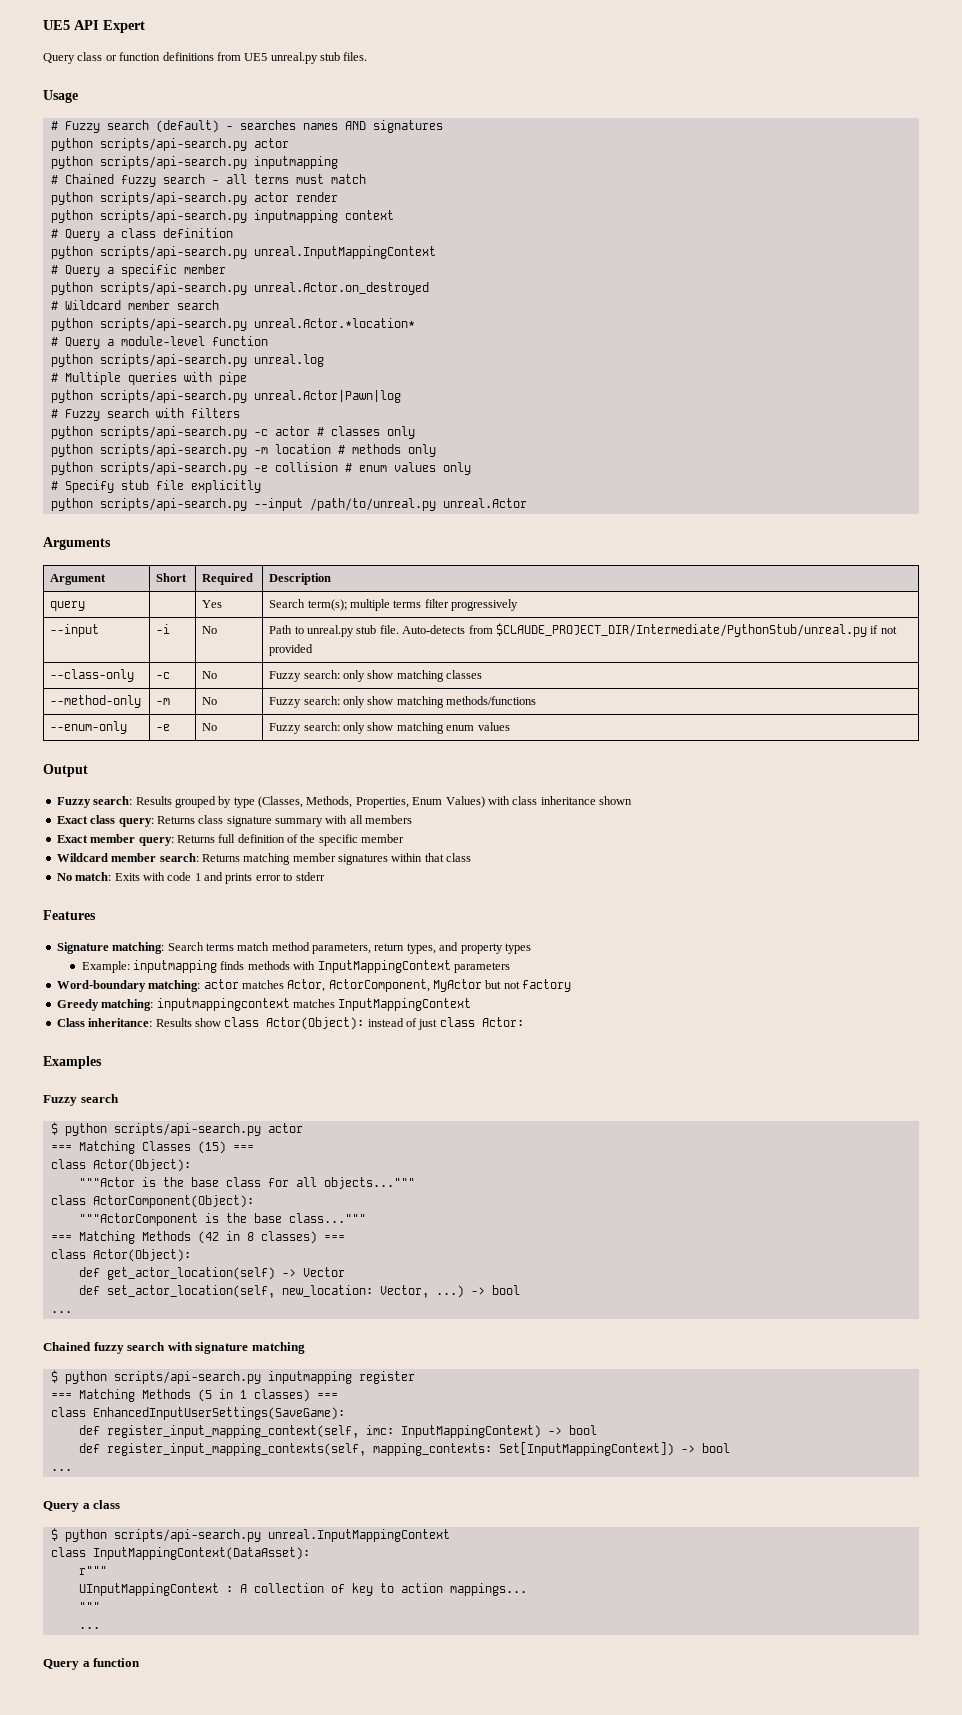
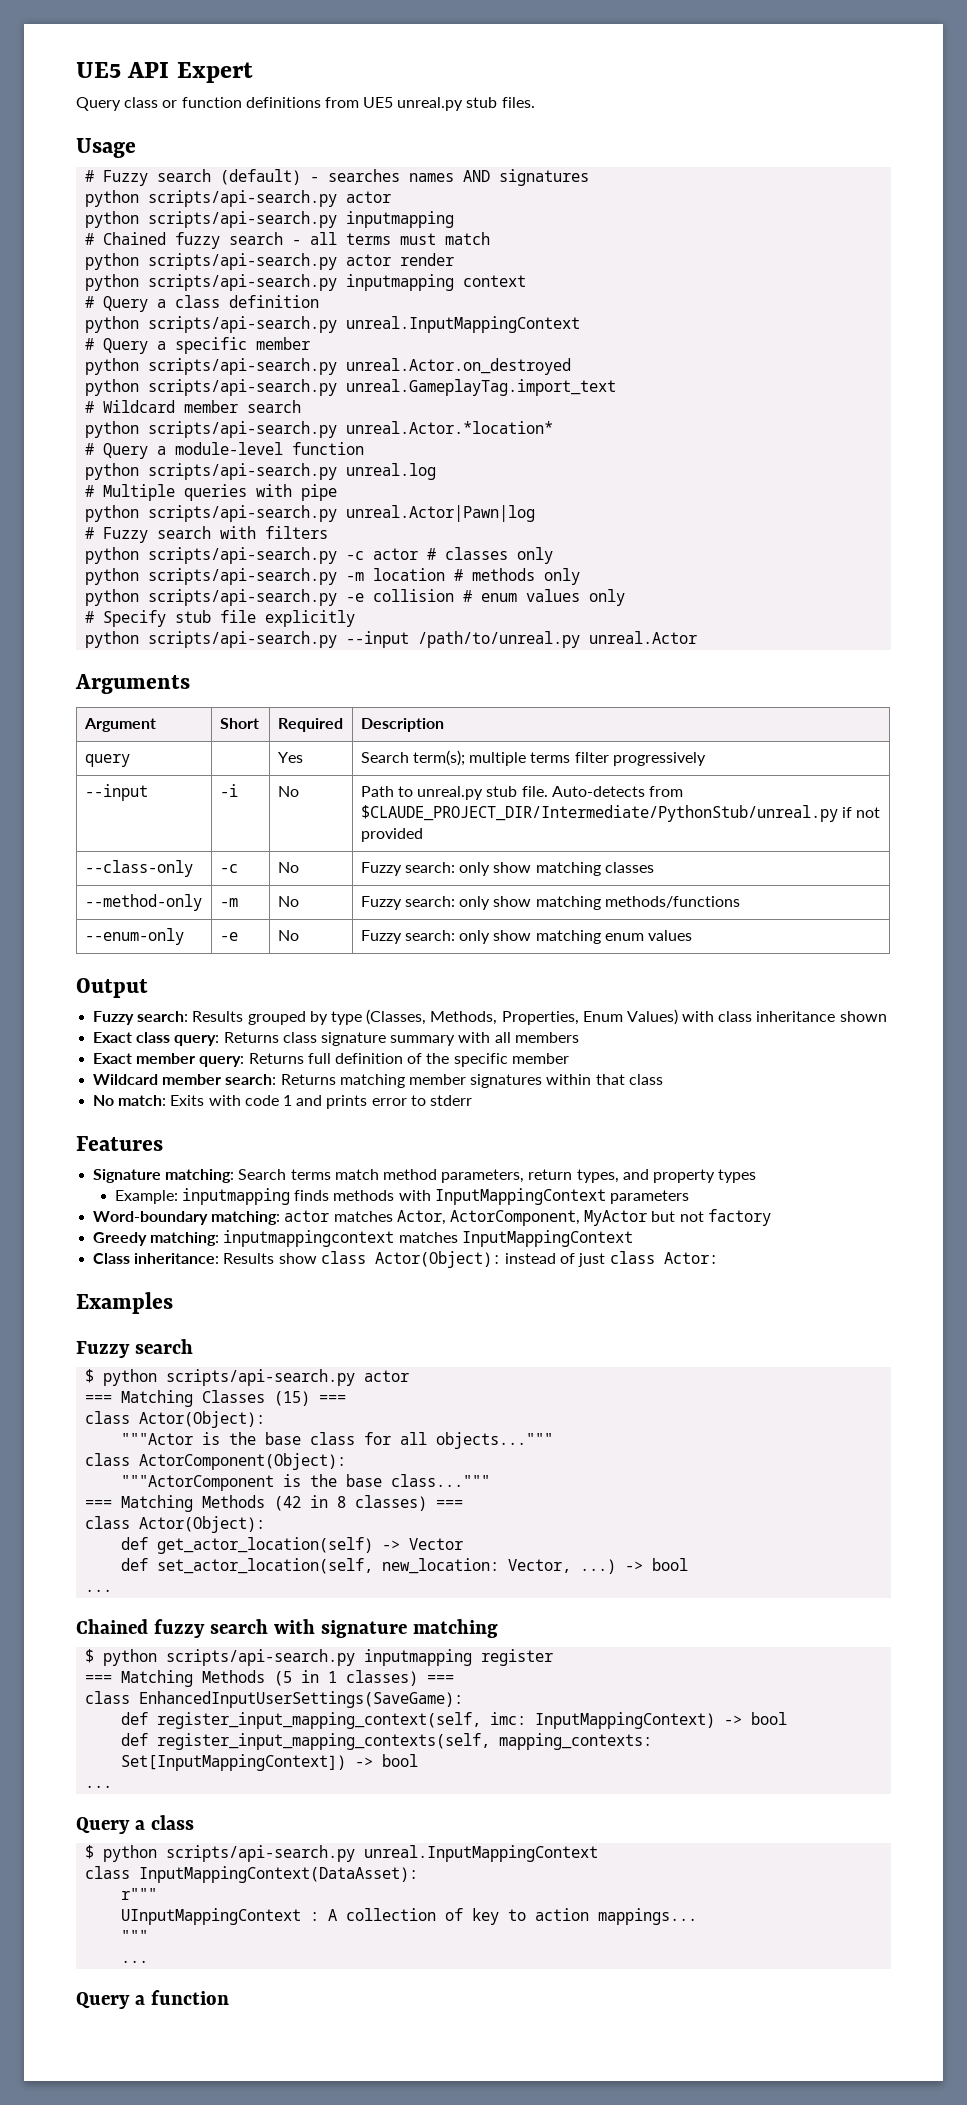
+ python scripts/api-search.py unreal.GameplayTag.import_text

